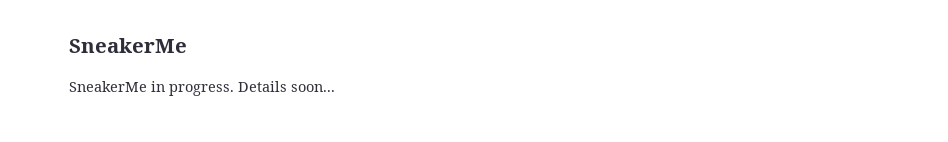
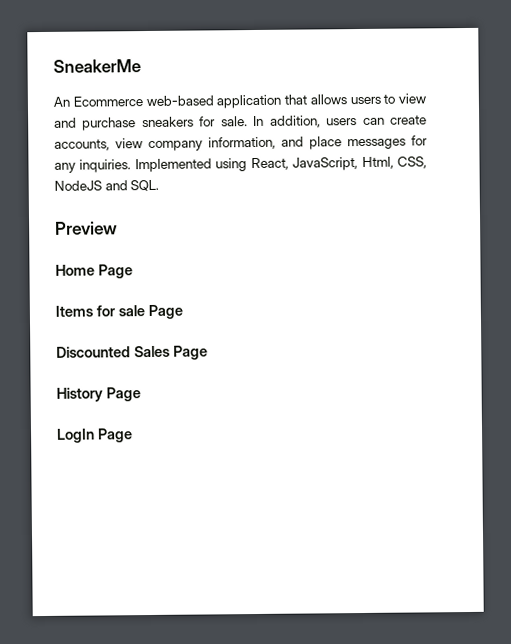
- SneakerMe in progress. Details soon...
+ An Ecommerce web-based application that allows users to view and purchase sneakers for sale. In addition, users can create accounts, view company information, and place messages for any inquiries. Implemented using React, JavaScript, Html, CSS, NodeJS and SQL.
+ Preview
+ Home Page
+ Items for sale Page
+ Discounted Sales Page
+ History Page
+ LogIn Page

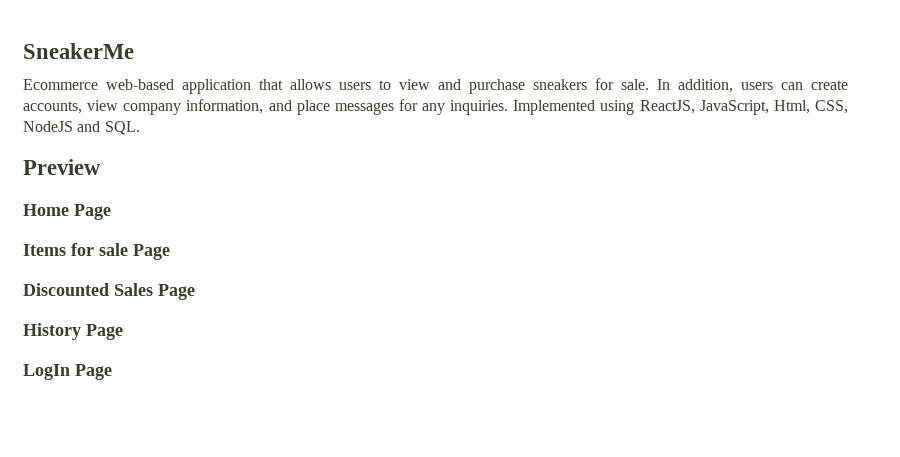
- An Ecommerce web-based application that allows users to view and purchase sneakers for sale.
+ Ecommerce web-based application that allows users to view and purchase sneakers for sale.
- Implemented using React, JavaScript, Html, CSS, NodeJS and SQL.
+ Implemented using ReactJS, JavaScript, Html, CSS, NodeJS and SQL.

